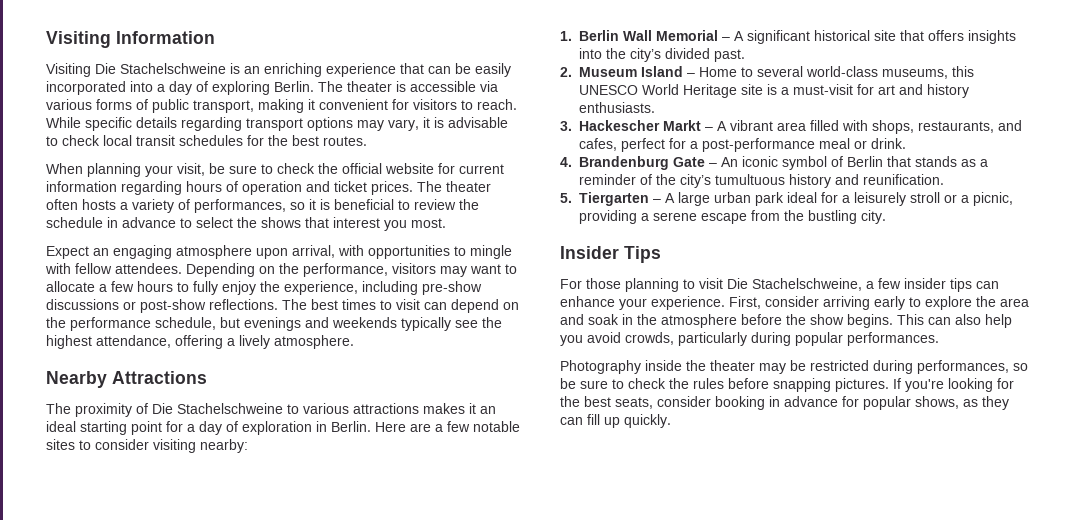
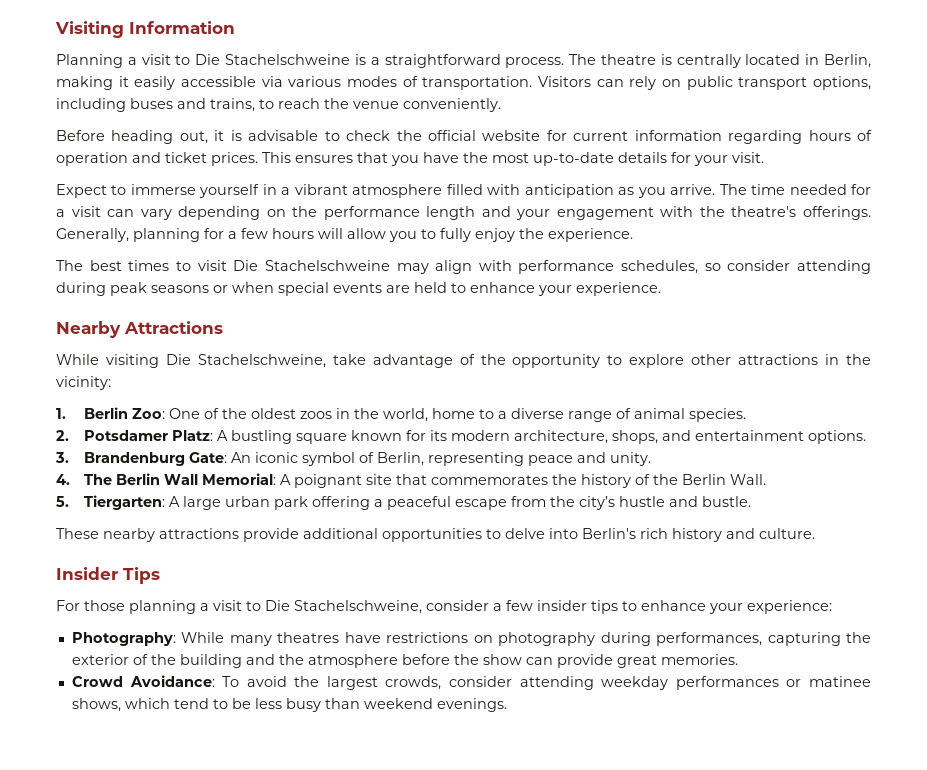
- Visiting Die Stachelschweine is an enriching experience that can be easily incorporated into a day of exploring Berlin. The theater is accessible via various forms of public transport, making it convenient for visitors to reach. While specific details regarding transport options may vary, it is advisable to check local transit schedules for the best routes.
- When planning your visit, be sure to check the official website for current information regarding hours of operation and ticket prices.
+ Planning a visit to Die Stachelschweine is a straightforward process. The theatre is centrally located in Berlin, making it easily accessible via various modes of transportation. Visitors can rely on public transport options, including buses and trains, to reach the venue conveniently.
+ Before heading out, it is advisable to check the official website for current information regarding hours of operation and ticket prices.
- The theater often hosts a variety of performances, so it is beneficial to review the schedule in advance to select the shows that interest you most.
- Expect an engaging atmosphere upon arrival, with opportunities to mingle with fellow attendees. Depending on the performance, visitors may want to allocate a few hours to fully enjoy the experience, including pre-show discussions or post-show reflections. The best times to visit can depend on the performance schedule, but evenings and weekends typically see the highest attendance, offering a lively atmosphere.
+ This ensures that you have the most up-to-date details for your visit.
+ Expect to immerse yourself in a vibrant atmosphere filled with anticipation as you arrive. The time needed for a visit can vary depending on the performance length and your engagement with the theatre's offerings. Generally, planning for a few hours will allow you to fully enjoy the experience.
+ The best times to visit Die Stachelschweine may align with performance schedules, so consider attending during peak seasons or when special events are held to enhance your experience.
  Nearby Attractions
- The proximity of Die Stachelschweine to various attractions makes it an ideal starting point for a day of exploration in Berlin. Here are a few notable sites to consider visiting nearby:
- 1. Berlin Wall Memorial – A significant historical site that offers insights into the city’s divided past.
- 2. Museum Island – Home to several world-class museums, this UNESCO World Heritage site is a must-visit for art and history enthusiasts.
- 3. Hackescher Markt – A vibrant area filled with shops, restaurants, and cafes, perfect for a post-performance meal or drink.
- 4. Brandenburg Gate – An iconic symbol of Berlin that stands as a reminder of the city’s tumultuous history and reunification.
+ While visiting Die Stachelschweine, take advantage of the opportunity to explore other attractions in the vicinity:
+ 1. Berlin Zoo: One of the oldest zoos in the world, home to a diverse range of animal species.
+ 2. Potsdamer Platz: A bustling square known for its modern architecture, shops, and entertainment options.
+ 3. Brandenburg Gate: An iconic symbol of Berlin, representing peace and unity.
+ 4. The Berlin Wall Memorial: A poignant site that commemorates the history of the Berlin Wall.
- 5. Tiergarten – A large urban park ideal for a leisurely stroll or a picnic, providing a serene escape from the bustling city.
+ 5. Tiergarten: A large urban park offering a peaceful escape from the city’s hustle and bustle.
+ These nearby attractions provide additional opportunities to delve into Berlin's rich history and culture.
- For those planning to visit Die Stachelschweine, a few insider tips can enhance your experience. First, consider arriving early to explore the area and soak in the atmosphere before the show begins. This can also help you avoid crowds, particularly during popular performances.
- Photography inside the theater may be restricted during performances, so be sure to check the rules before snapping pictures. If you're looking for the best seats, consider booking in advance for popular shows, as they can fill up quickly.
+ For those planning a visit to Die Stachelschweine, consider a few insider tips to enhance your experience:
+ Photography: While many theatres have restrictions on photography during performances, capturing the exterior of the building and the atmosphere before the show can provide great memories.
+ Crowd Avoidance: To avoid the largest crowds, consider attending weekday performances or matinee shows, which tend to be less busy than weekend evenings.

